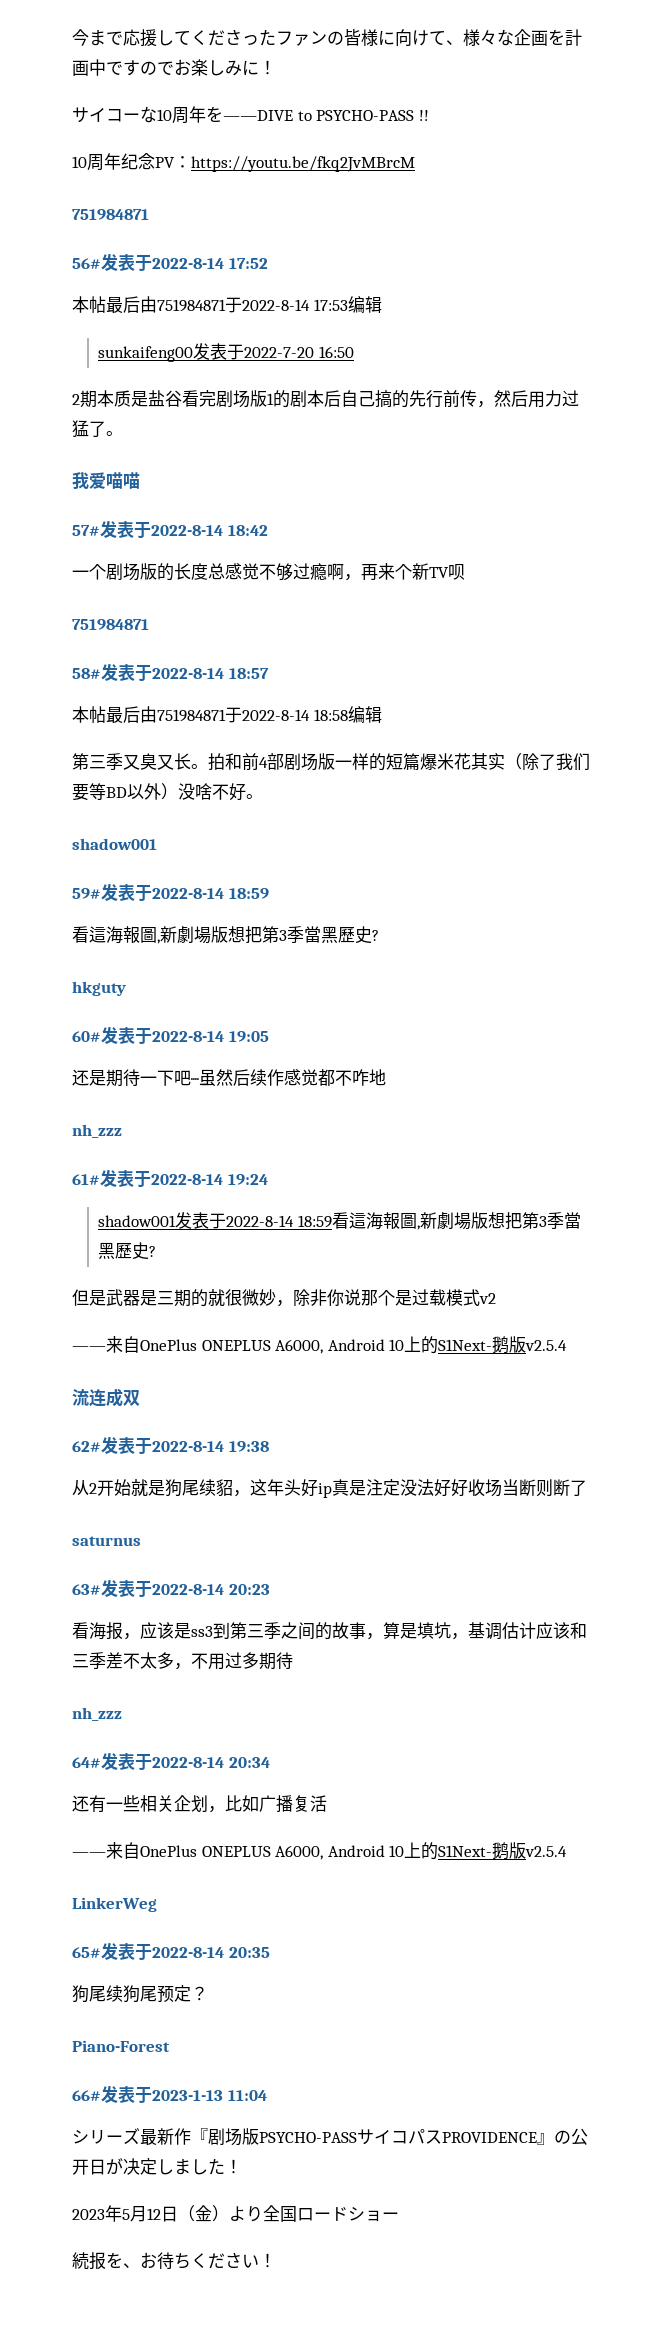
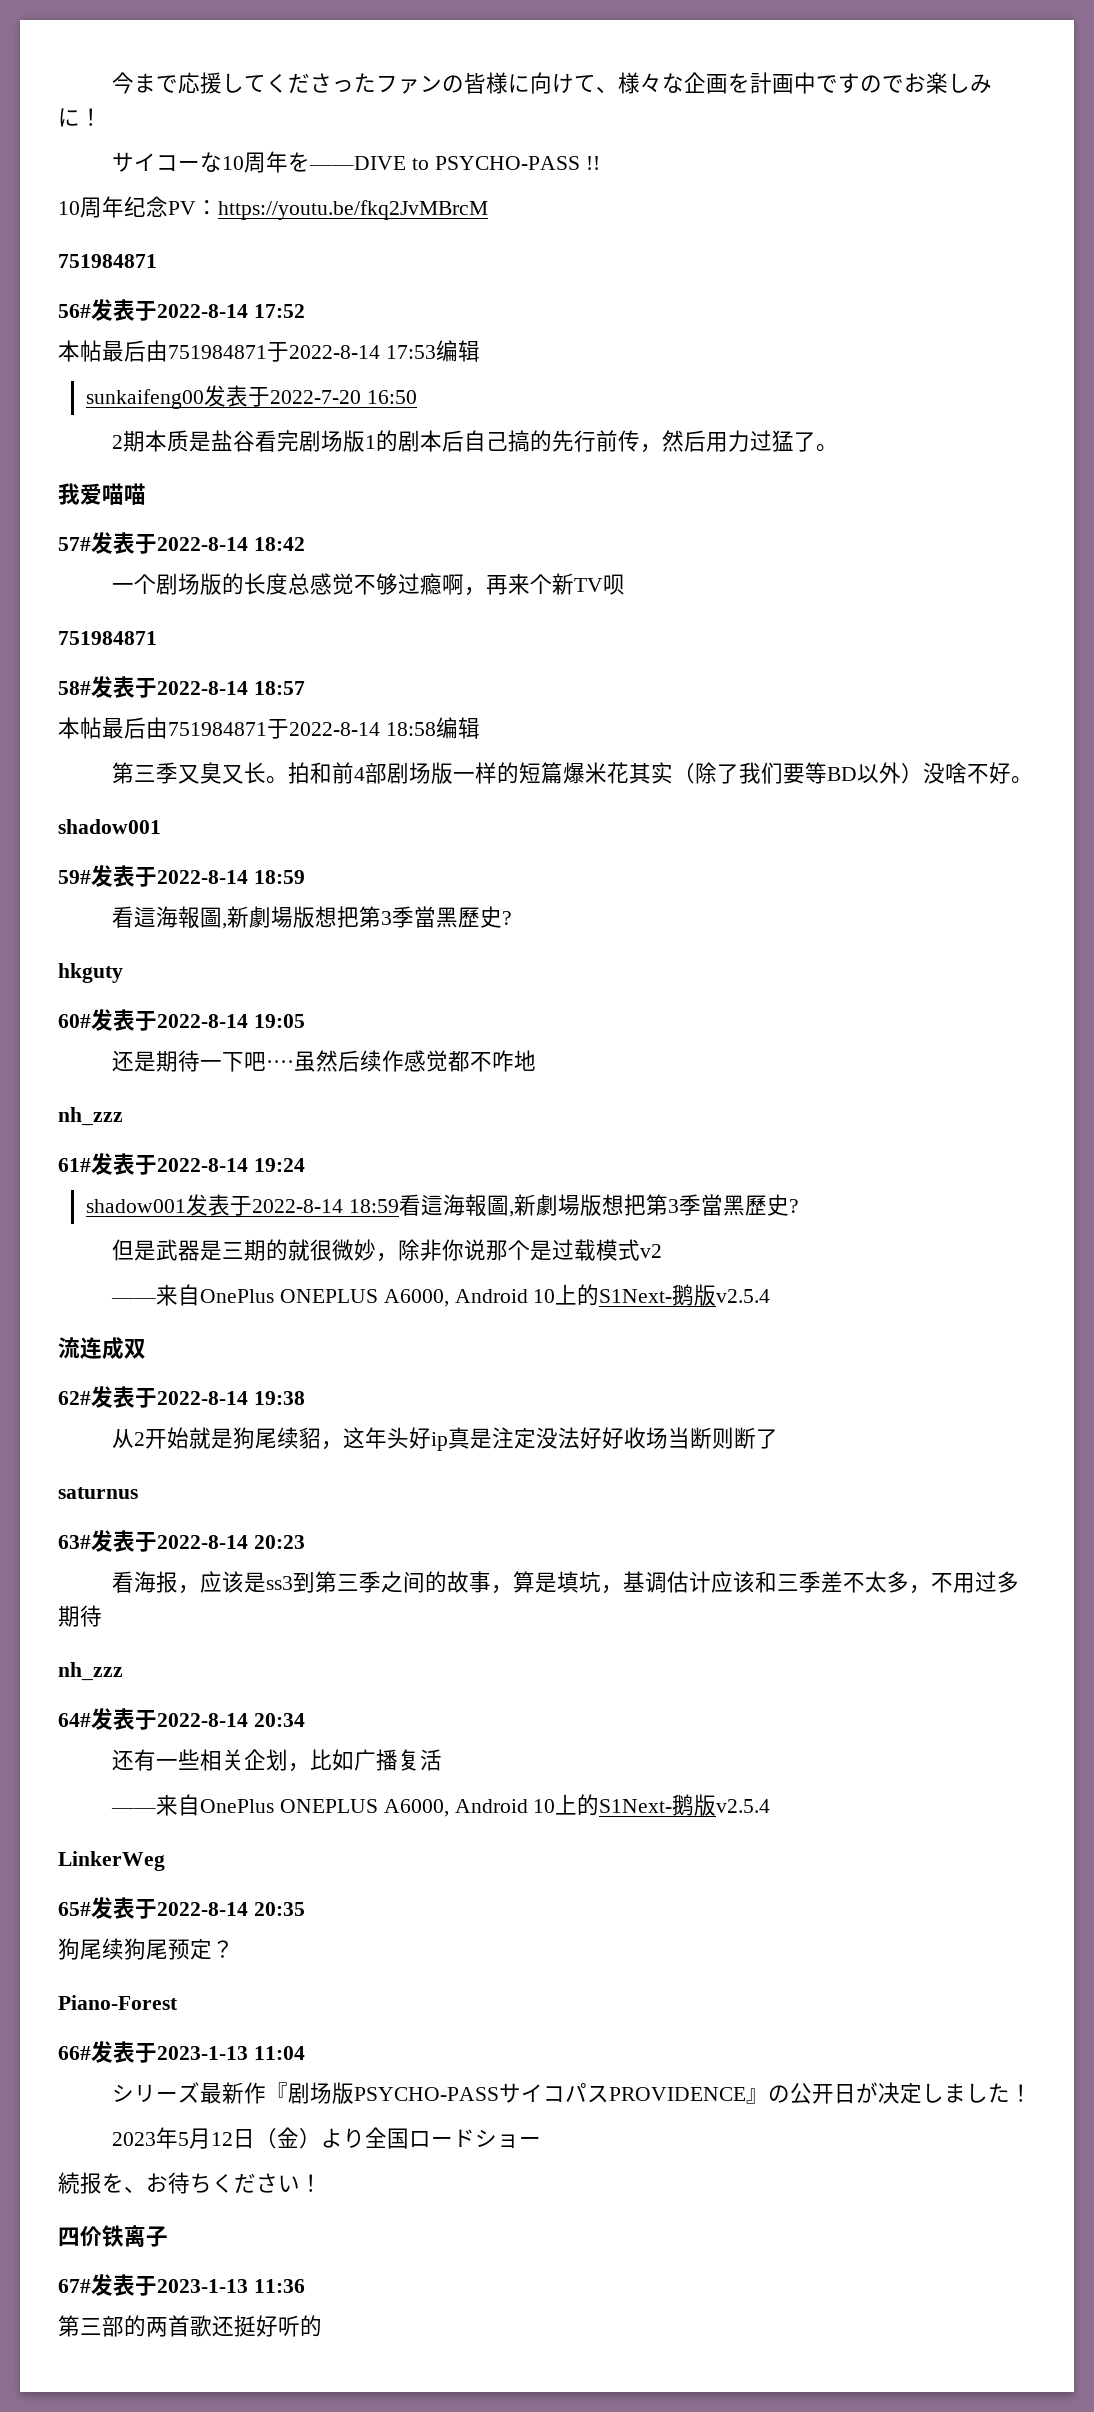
+ 四价铁离子
+ 67#发表于2023-1-13 11:36
+ 第三部的两首歌还挺好听的

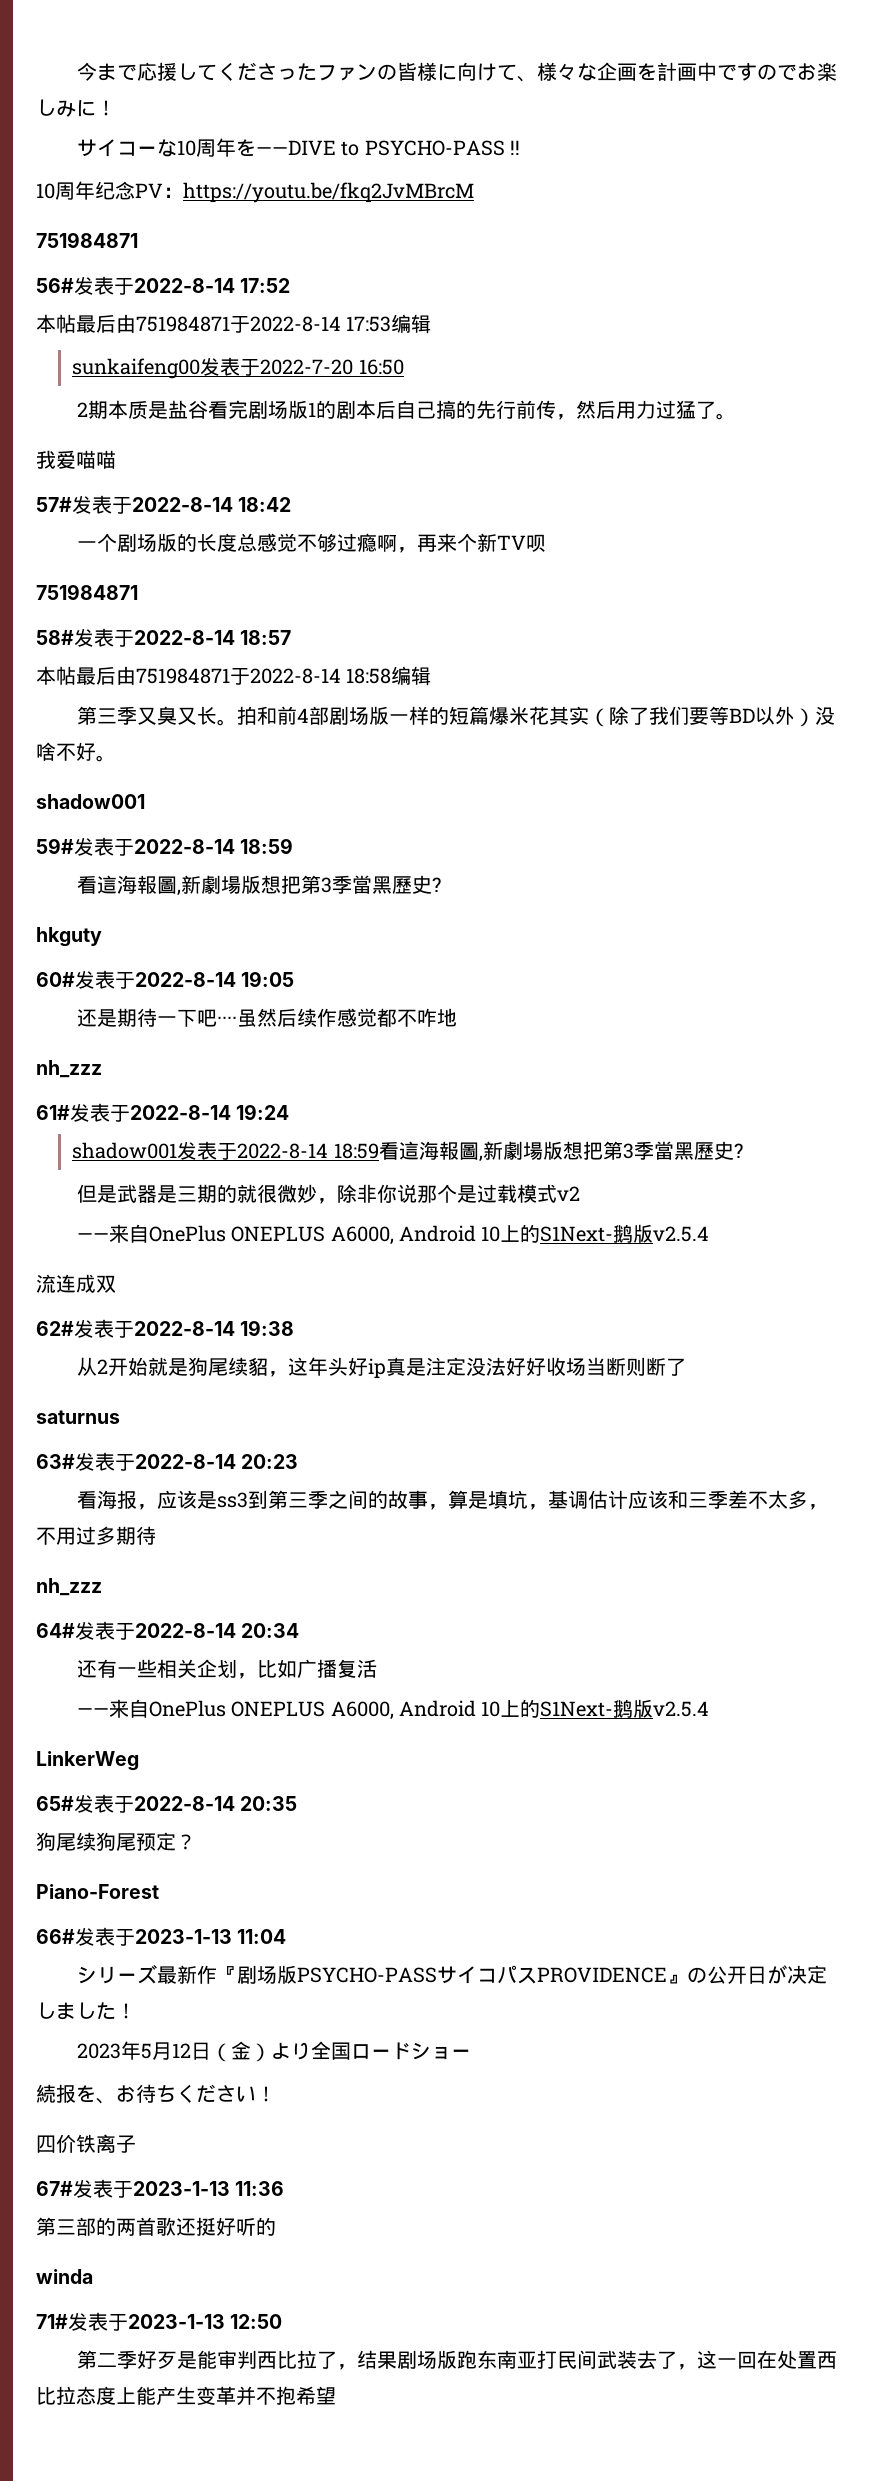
+ winda
+ 71#发表于2023-1-13 12:50
+ 第二季好歹是能审判西比拉了，结果剧场版跑东南亚打民间武装去了，这一回在处置西比拉态度上能产生变革并不抱希望

